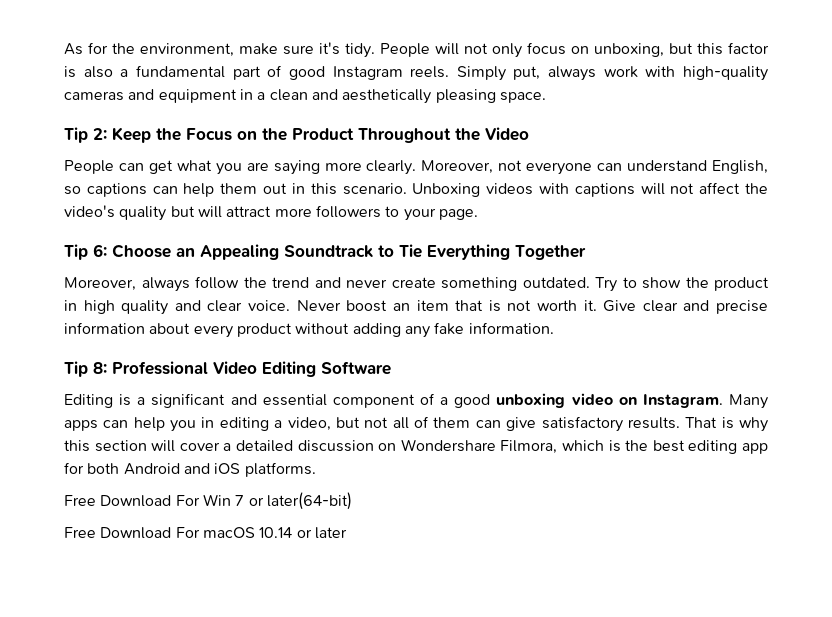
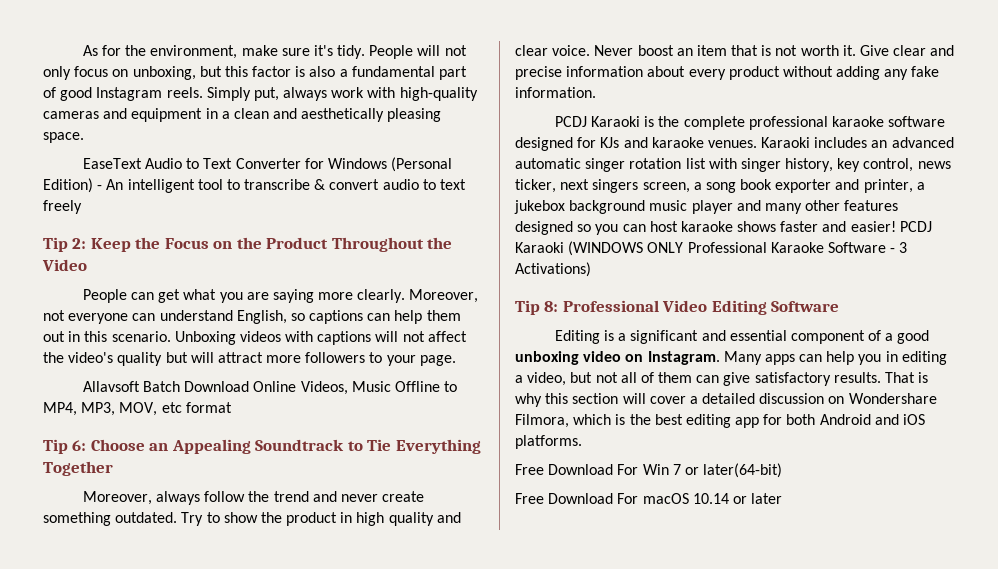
+ EaseText Audio to Text Converter for Windows (Personal Edition) - An intelligent tool to transcribe & convert audio to text freely
+ Allavsoft Batch Download Online Videos, Music Offline to MP4, MP3, MOV, etc format
+ PCDJ Karaoki is the complete professional karaoke software designed for KJs and karaoke venues. Karaoki includes an advanced automatic singer rotation list with singer history, key control, news ticker, next singers screen, a song book exporter and printer, a jukebox background music player and many other features designed so you can host karaoke shows faster and easier! PCDJ Karaoki (WINDOWS ONLY Professional Karaoke Software - 3 Activations)

